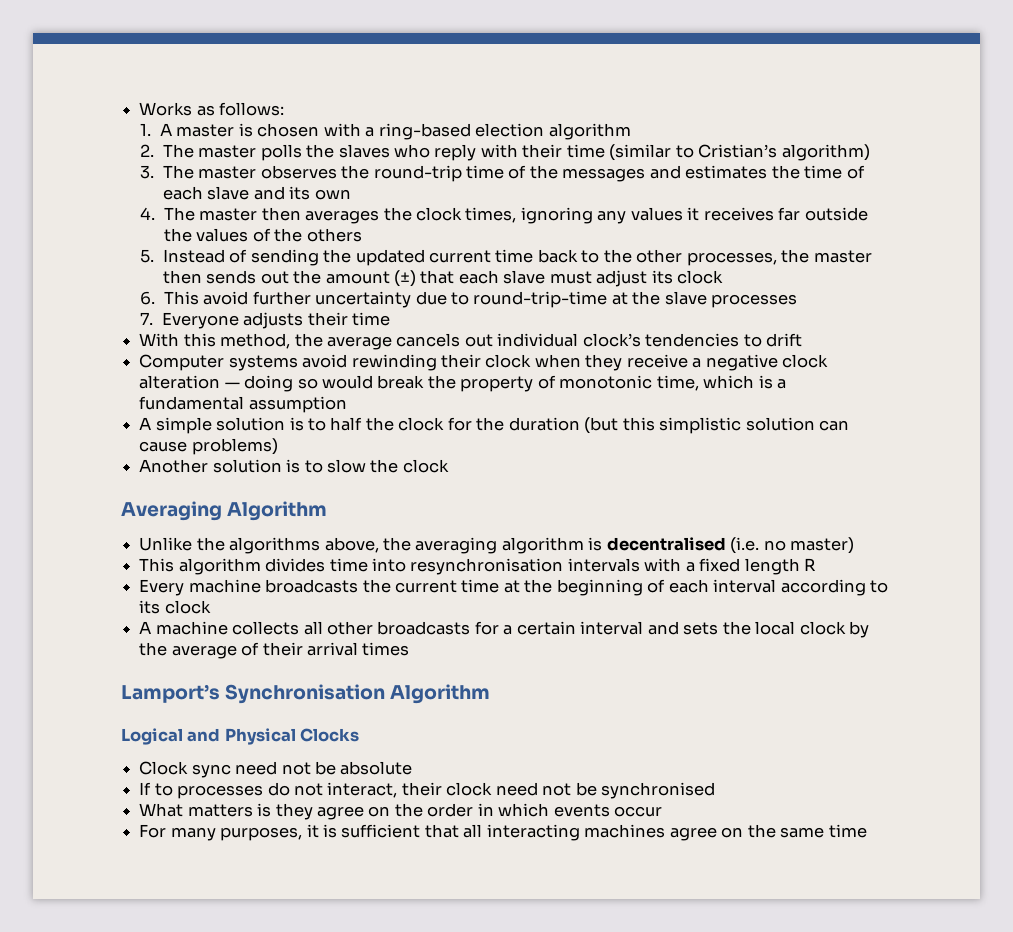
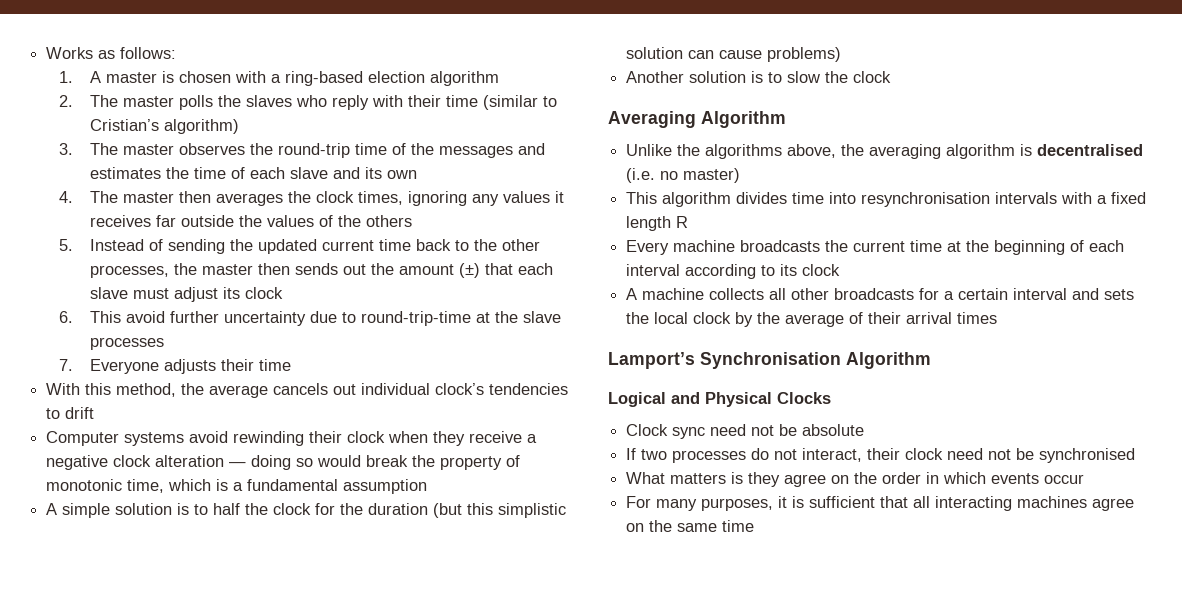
- If to processes do not interact, their clock need not be synchronised
+ If two processes do not interact, their clock need not be synchronised

